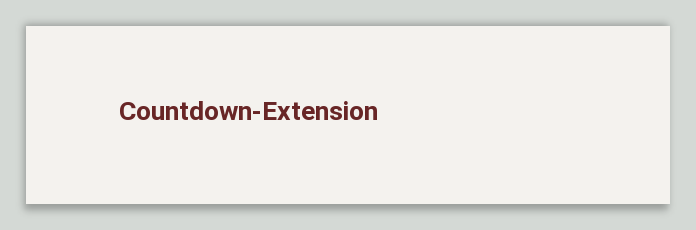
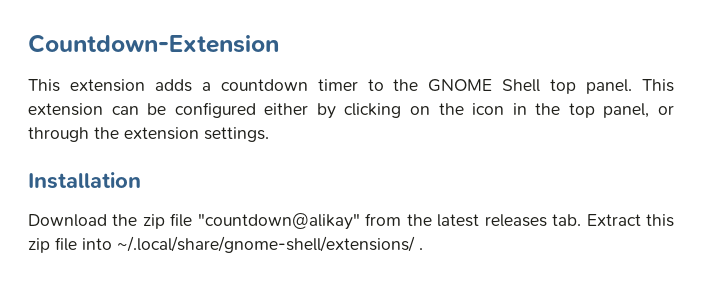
+ This extension adds a countdown timer to the GNOME Shell top panel. This extension can be configured either by clicking on the icon in the top panel, or through the extension settings.
+ Installation
+ Download the zip file "countdown@alikay" from the latest releases tab. Extract this zip file into ~/.local/share/gnome-shell/extensions/ .

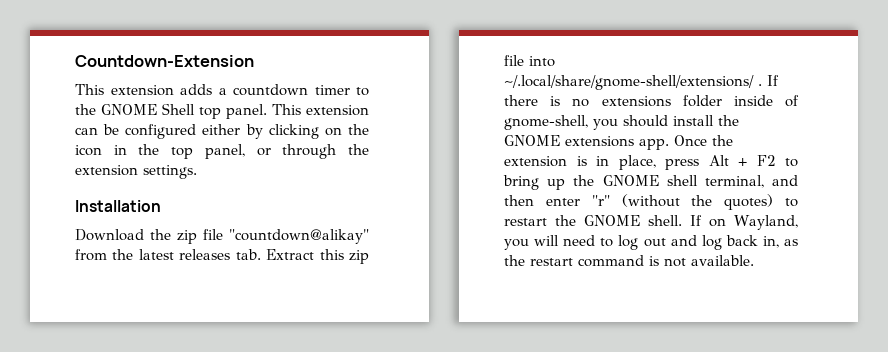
+ If there is no extensions folder inside of gnome-shell, you should install the GNOME extensions app. Once the extension is in place, press Alt + F2 to bring up the GNOME shell terminal, and then enter "r" (without the quotes) to restart the GNOME shell. If on Wayland, you will need to log out and log back in, as the restart command is not available.

